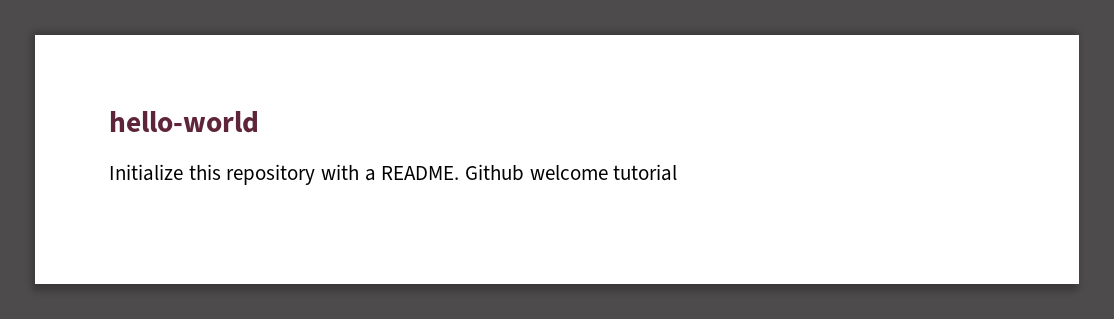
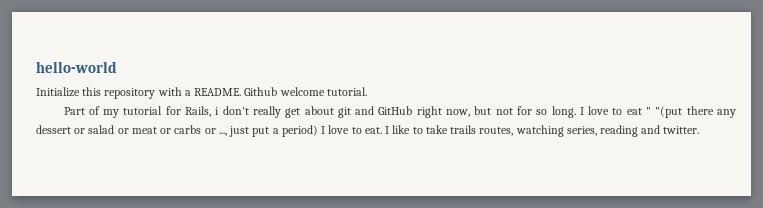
- Github welcome tutorial
+ Github welcome tutorial.
+ Part of my tutorial for Rails, i don't really get about git and GitHub right now, but not for so long. I love to eat " "(put there any dessert or salad or meat or carbs or ..., just put a period) I love to eat. I like to take trails routes, watching series, reading and twitter.

